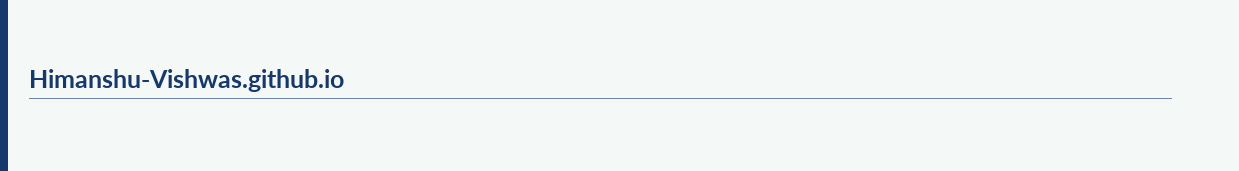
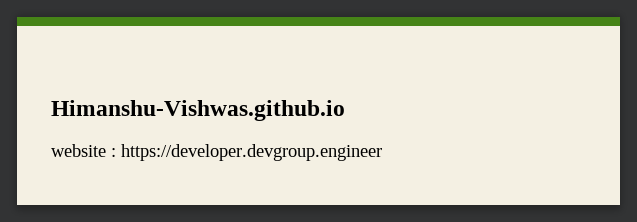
+ website : https://developer.devgroup.engineer

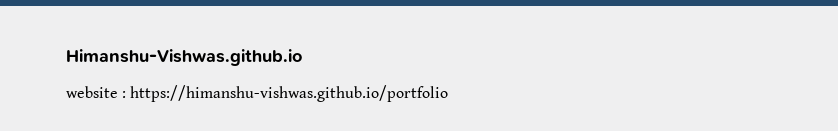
- website : https://developer.devgroup.engineer
+ website : https://himanshu-vishwas.github.io/portfolio

